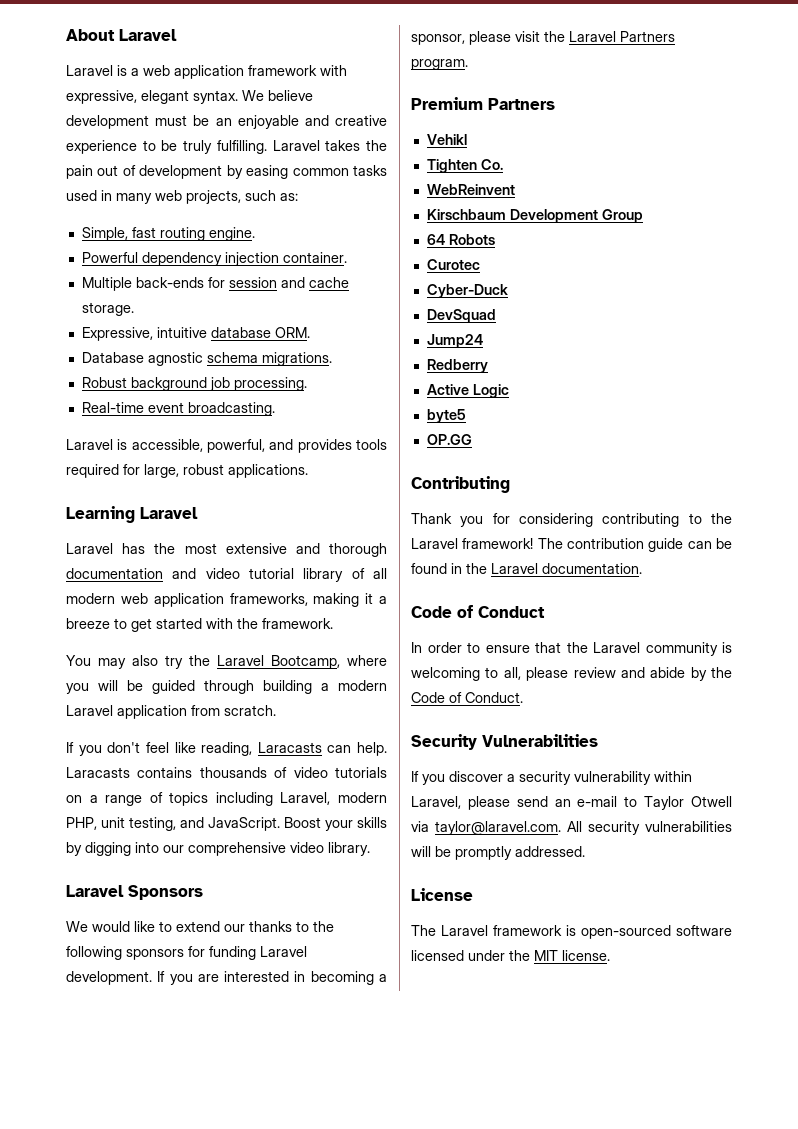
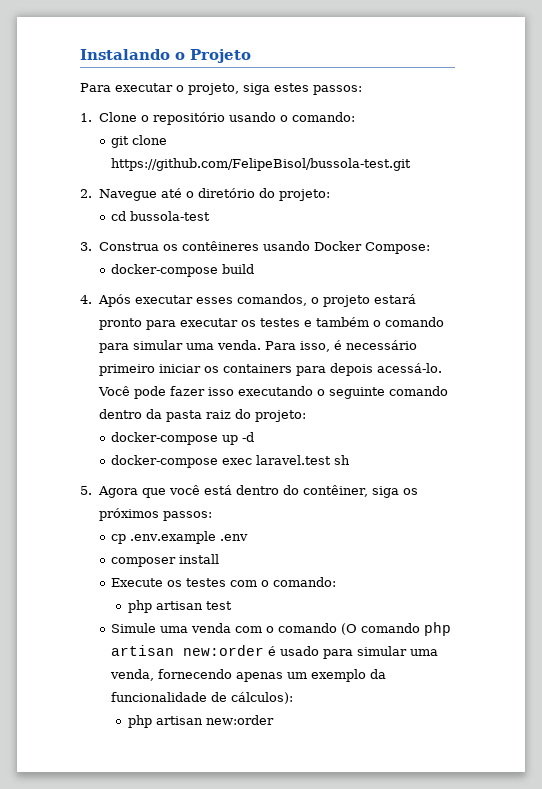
- About Laravel
- Laravel is a web application framework with expressive, elegant syntax. We believe development must be an enjoyable and creative experience to be truly fulfilling. Laravel takes the pain out of development by easing common tasks used in many web projects, such as:
- Simple, fast routing engine.
- Powerful dependency injection container.
- Multiple back-ends for session and cache storage.
- Expressive, intuitive database ORM.
- Database agnostic schema migrations.
- Robust background job processing.
- Real-time event broadcasting.
- Laravel is accessible, powerful, and provides tools required for large, robust applications.
- Learning Laravel
- Laravel has the most extensive and thorough documentation and video tutorial library of all modern web application frameworks, making it a breeze to get started with the framework.
- You may also try the Laravel Bootcamp, where you will be guided through building a modern Laravel application from scratch.
- If you don't feel like reading, Laracasts can help. Laracasts contains thousands of video tutorials on a range of topics including Laravel, modern PHP, unit testing, and JavaScript. Boost your skills by digging into our comprehensive video library.
- Laravel Sponsors
- We would like to extend our thanks to the following sponsors for funding Laravel development. If you are interested in becoming a sponsor, please visit the Laravel Partners program.
- Premium Partners
- Vehikl
- Tighten Co.
- WebReinvent
- Kirschbaum Development Group
- 64 Robots
- Curotec
- Cyber-Duck
- DevSquad
- Jump24
- Redberry
- Active Logic
- byte5
- OP.GG
- Contributing
- Thank you for considering contributing to the Laravel framework! The contribution guide can be found in the Laravel documentation.
- Code of Conduct
- In order to ensure that the Laravel community is welcoming to all, please review and abide by the Code of Conduct.
- Security Vulnerabilities
- If you discover a security vulnerability within Laravel, please send an e-mail to Taylor Otwell via taylor@laravel.com. All security vulnerabilities will be promptly addressed.
- License
- The Laravel framework is open-sourced software licensed under the MIT license.
+ Instalando o Projeto
+ Para executar o projeto, siga estes passos:
+ 1. Clone o repositório usando o comando:
+ git clone https://github.com/FelipeBisol/bussola-test.git
+ 2. Navegue até o diretório do projeto:
+ cd bussola-test
+ 3. Construa os contêineres usando Docker Compose:
+ docker-compose build
+ 4. Após executar esses comandos, o projeto estará pronto para executar os testes e também o comando para simular uma venda. Para isso, é necessário primeiro iniciar os containers para depois acessá-lo. Você pode fazer isso executando o seguinte comando dentro da pasta raiz do projeto:
+ docker-compose up -d
+ docker-compose exec laravel.test sh
+ 5. Agora que você está dentro do contêiner, siga os próximos passos:
+ cp .env.example .env
+ composer install
+ Execute os testes com o comando:
+ php artisan test
+ Simule uma venda com o comando (O comando php artisan new:order é usado para simular uma venda, fornecendo apenas um exemplo da funcionalidade de cálculos):
+ php artisan new:order

